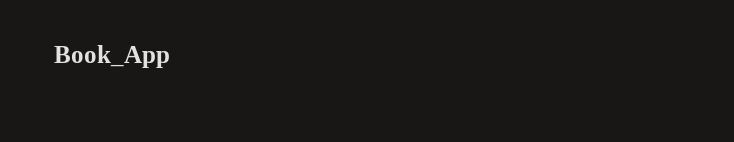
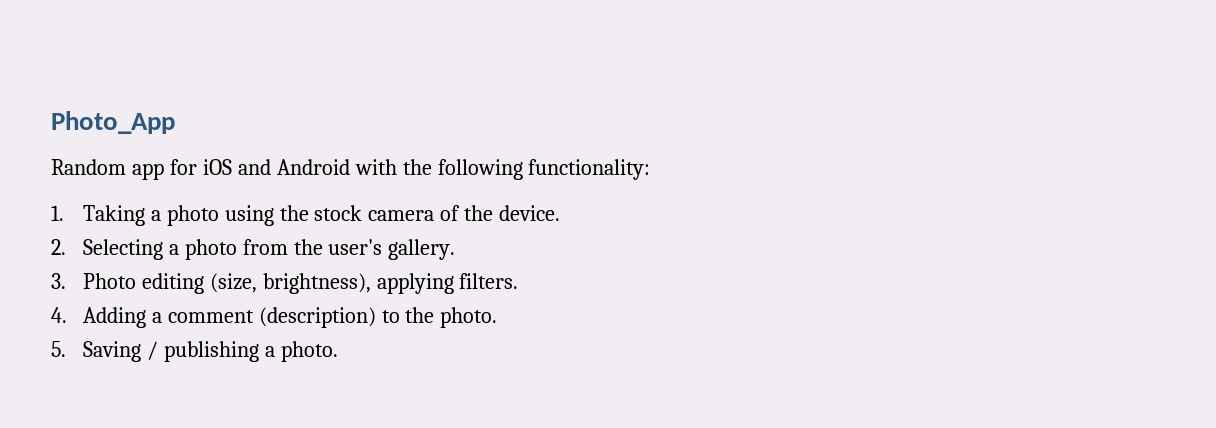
- Book_App
+ Photo_App
+ Random app for iOS and Android with the following functionality:
+ 1. Taking a photo using the stock camera of the device.
+ 2. Selecting a photo from the user's gallery.
+ 3. Photo editing (size, brightness), applying filters.
+ 4. Adding a comment (description) to the photo.
+ 5. Saving / publishing a photo.

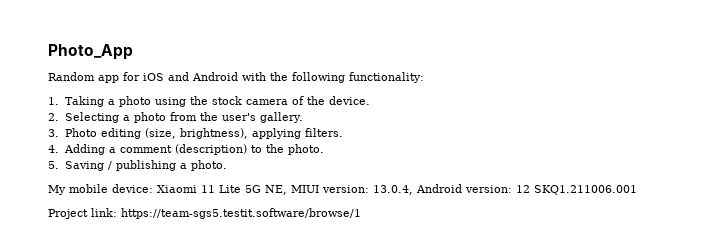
+ My mobile device: Xiaomi 11 Lite 5G NE, MIUI version: 13.0.4, Android version: 12 SKQ1.211006.001
+ Project link: https://team-sgs5.testit.software/browse/1

